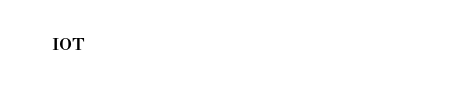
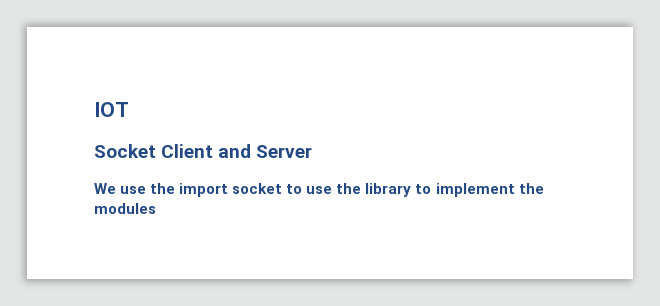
+ Socket Client and Server
+ We use the import socket to use the library to implement the modules

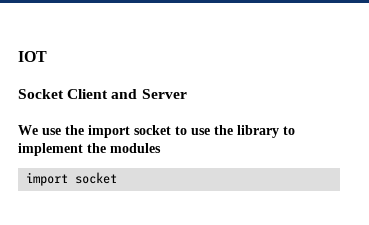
  We use the import socket to use the library to implement the modules
+ import socket

